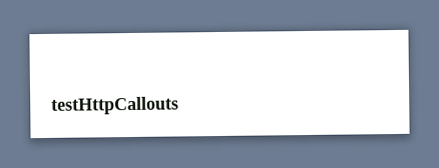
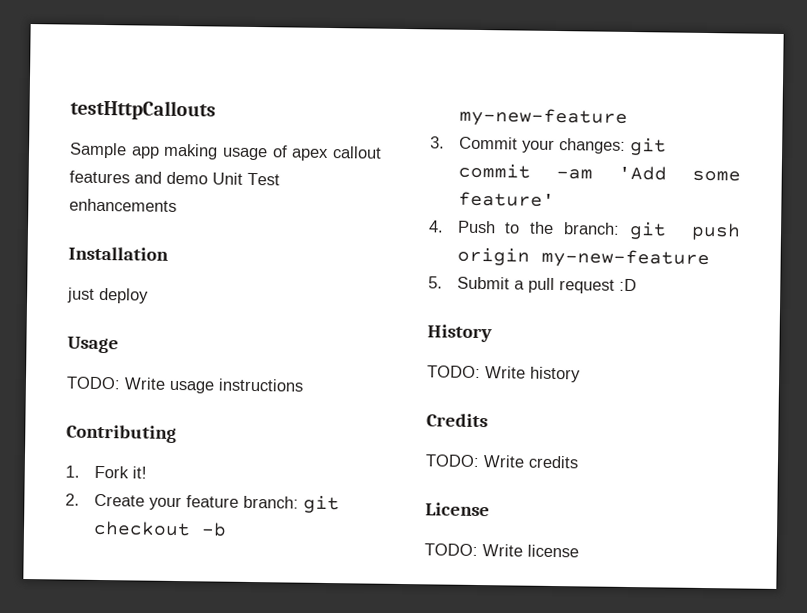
+ Sample app making usage of apex callout features and demo Unit Test enhancements
+ Installation
+ just deploy
+ Usage
+ TODO: Write usage instructions
+ Contributing
+ 1. Fork it!
+ 2. Create your feature branch: git checkout -b my-new-feature
+ 3. Commit your changes: git commit -am 'Add some feature'
+ 4. Push to the branch: git push origin my-new-feature
+ 5. Submit a pull request :D
+ History
+ TODO: Write history
+ Credits
+ TODO: Write credits
+ License
+ TODO: Write license

